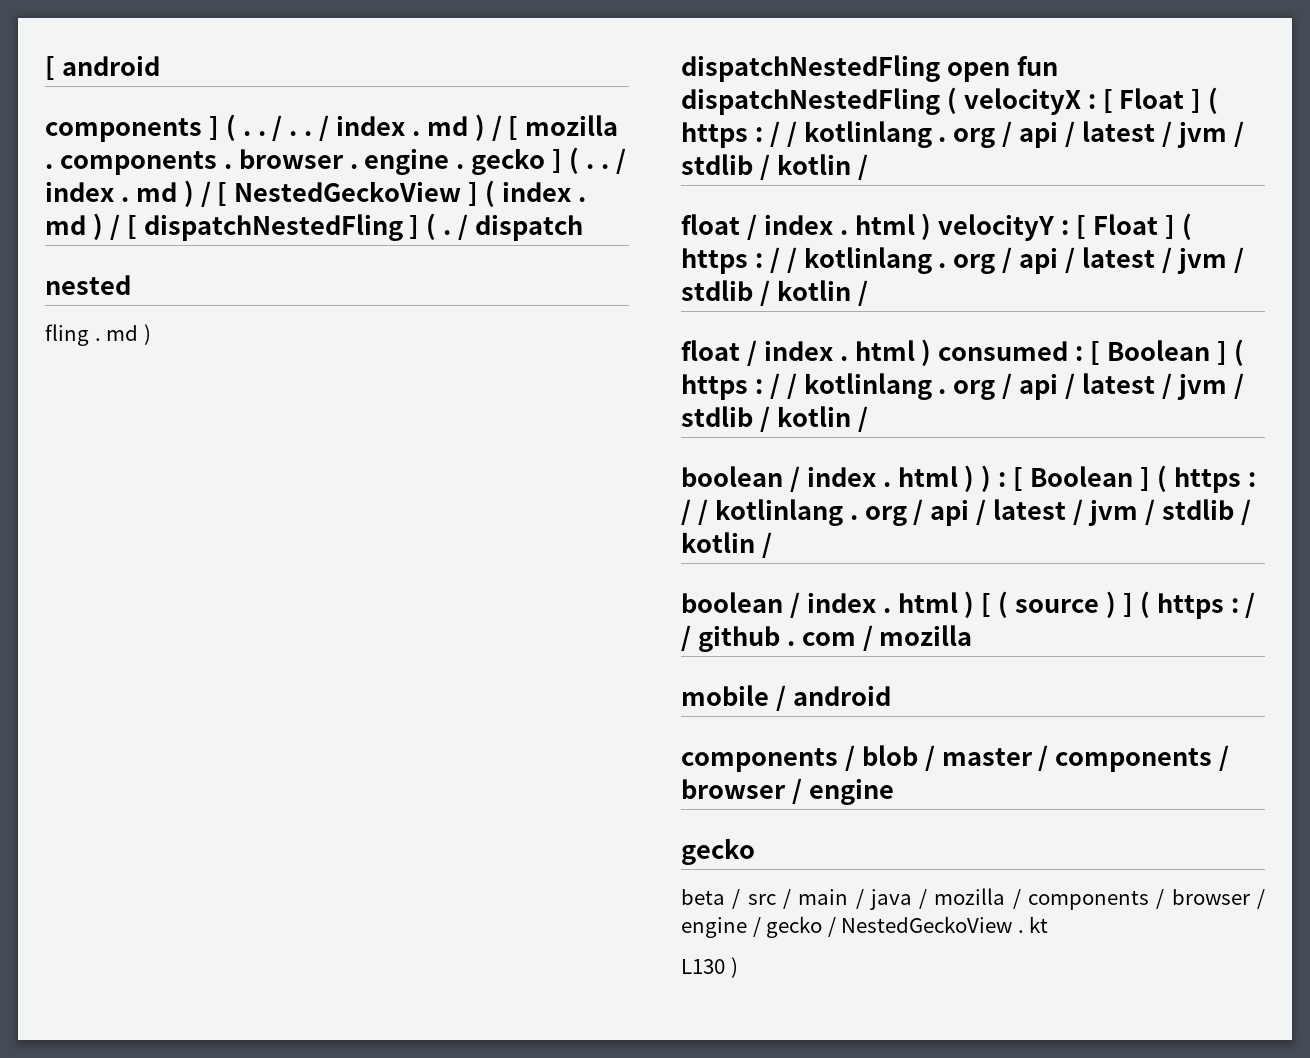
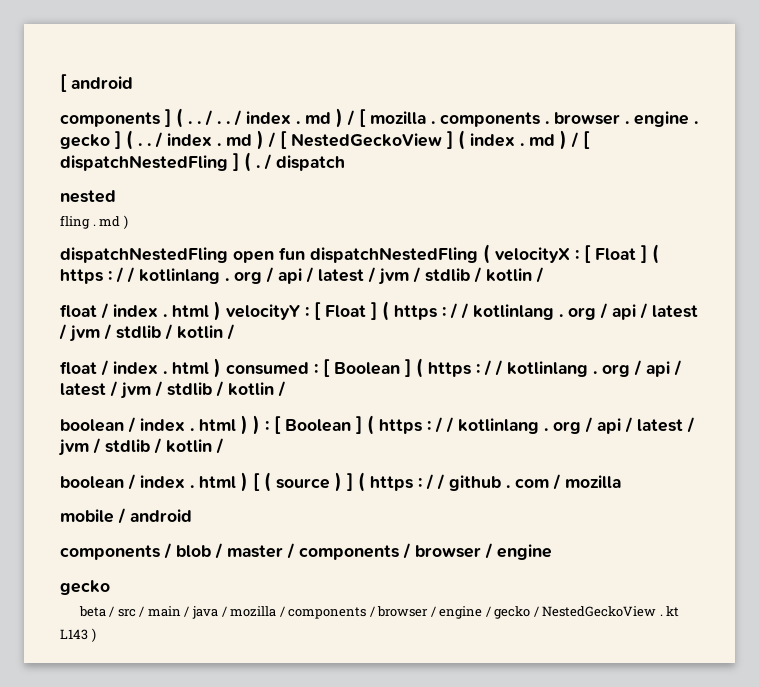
- L130 )
+ L143 )

